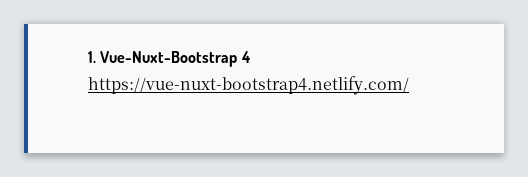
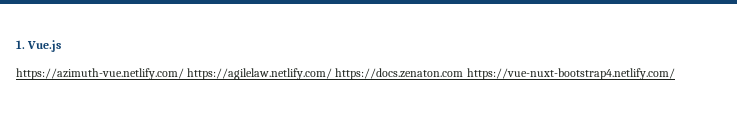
- 1. Vue-Nuxt-Bootstrap 4
- https://vue-nuxt-bootstrap4.netlify.com/
+ 1. Vue.js
+ https://azimuth-vue.netlify.com/ https://agilelaw.netlify.com/ https://docs.zenaton.com https://vue-nuxt-bootstrap4.netlify.com/

